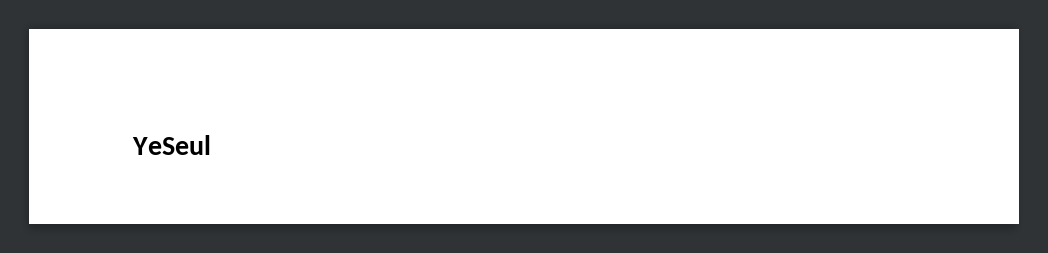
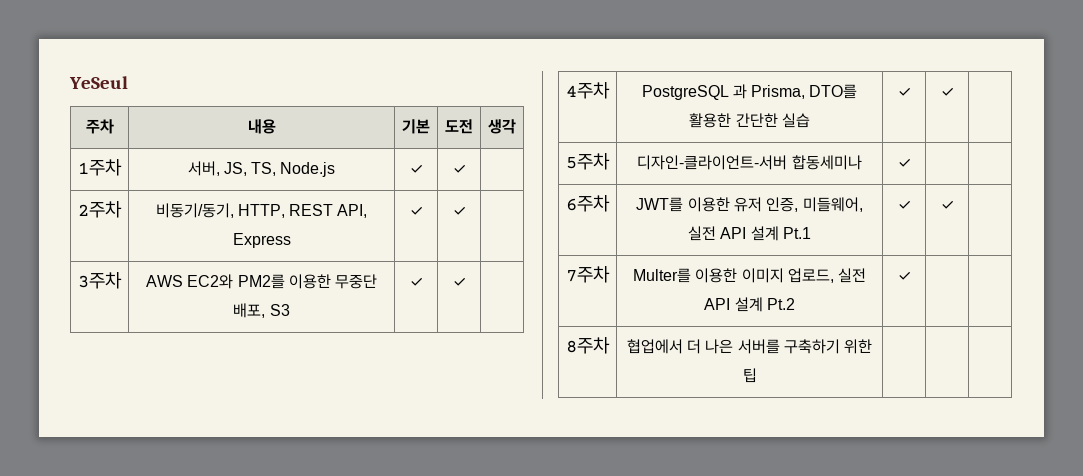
+ 주차 | 내용 | 기본 | 도전 | 생각
+ 1주차 | 서버, JS, TS, Node.js | ✓ | ✓ |
+ 2주차 | 비동기/동기, HTTP, REST API, Express | ✓ | ✓ |
+ 3주차 | AWS EC2와 PM2를 이용한 무중단 배포, S3 | ✓ | ✓ |
+ 4주차 | PostgreSQL 과 Prisma, DTO를 활용한 간단한 실습 | ✓ | ✓ |
+ 5주차 | 디자인-클라이언트-서버 합동세미나 | ✓ | |
+ 6주차 | JWT를 이용한 유저 인증, 미들웨어, 실전 API 설계 Pt.1 | ✓ | ✓ |
+ 7주차 | Multer를 이용한 이미지 업로드, 실전 API 설계 Pt.2 | ✓ | |
+ 8주차 | 협업에서 더 나은 서버를 구축하기 위한 팁 | | |

